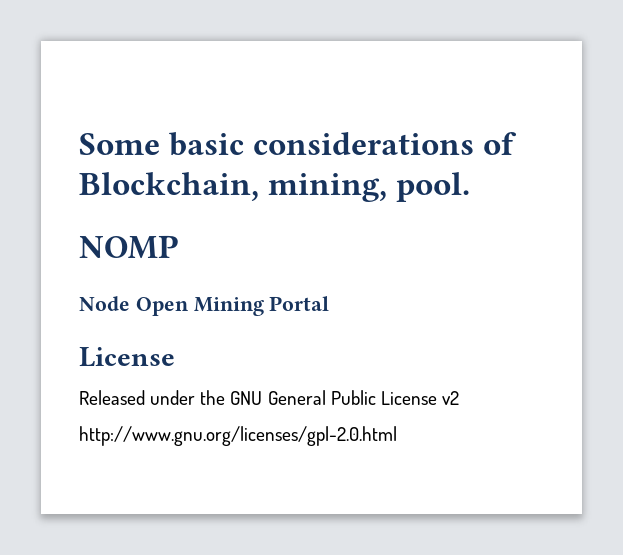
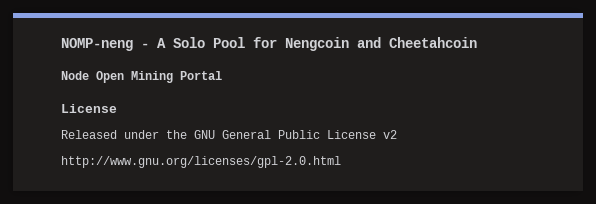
- Some basic considerations of Blockchain, mining, pool.
- NOMP
+ NOMP-neng - A Solo Pool for Nengcoin and Cheetahcoin

